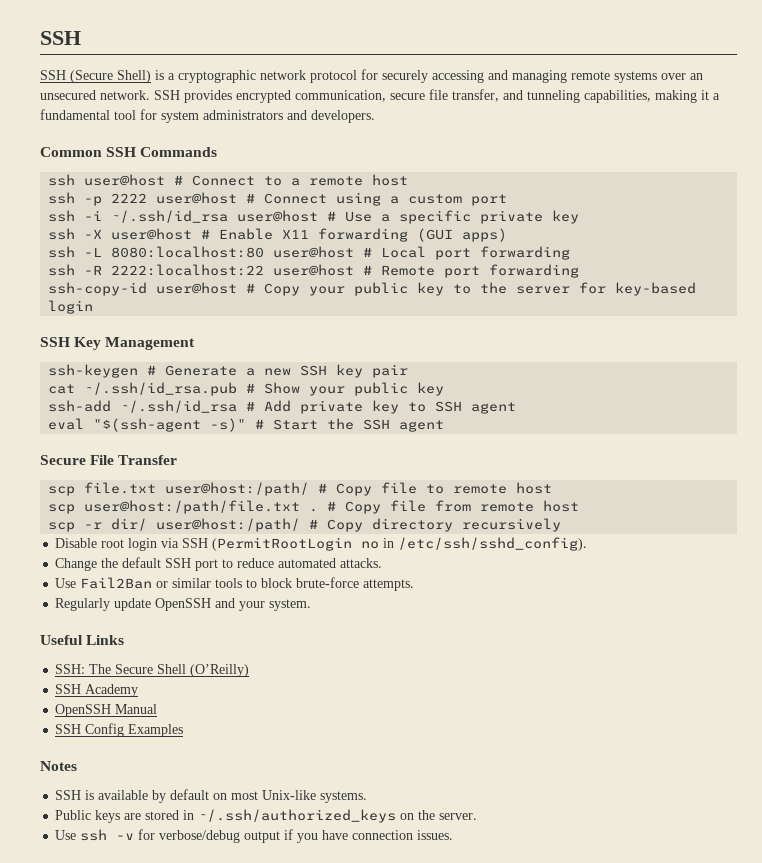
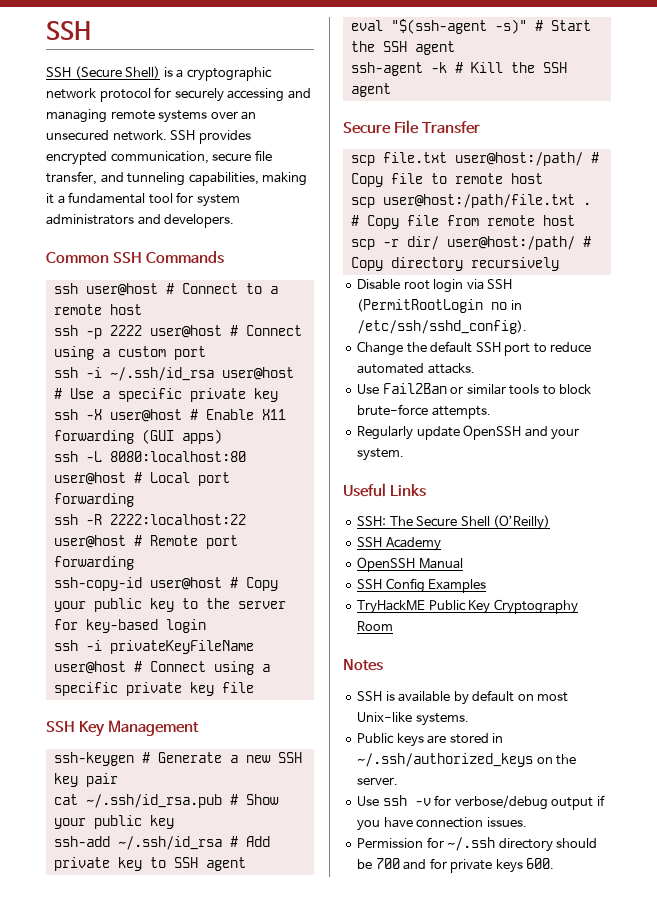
+ ssh -i privateKeyFileName user@host # Connect using a specific private key file
+ ssh-agent -k # Kill the SSH agent
+ TryHackME Public Key Cryptography Room
+ Permission for ~/.ssh directory should be 700 and for private keys 600.

